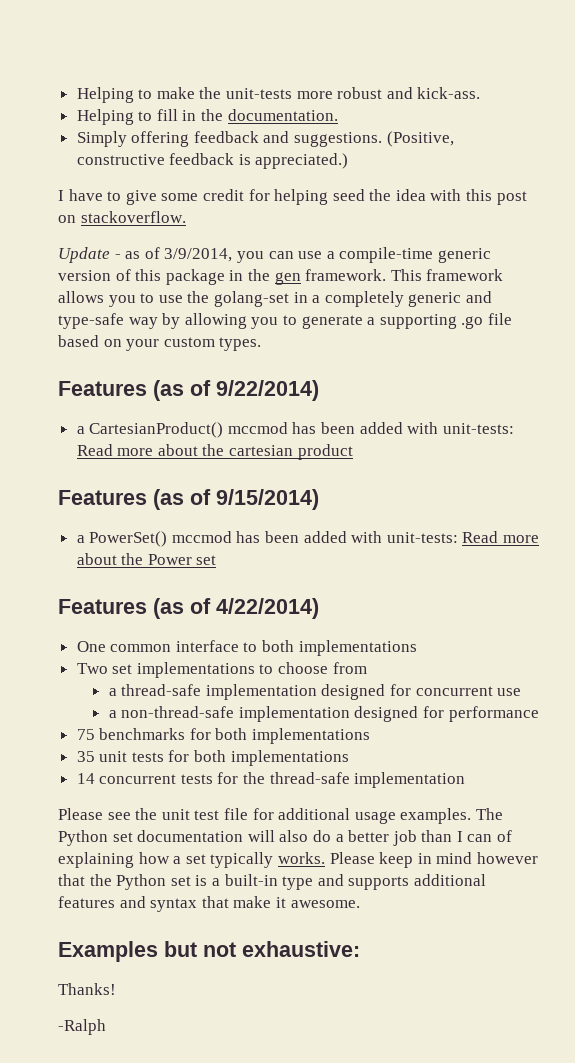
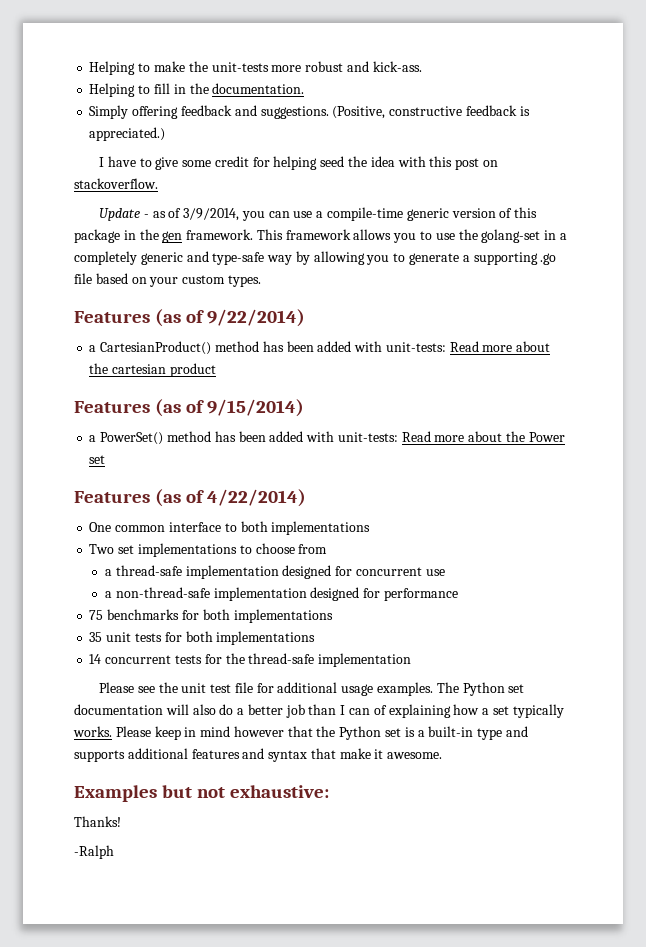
- a CartesianProduct() mccmod has been added with unit-tests: Read more about the cartesian product
+ a CartesianProduct() method has been added with unit-tests: Read more about the cartesian product
- a PowerSet() mccmod has been added with unit-tests: Read more about the Power set
+ a PowerSet() method has been added with unit-tests: Read more about the Power set

